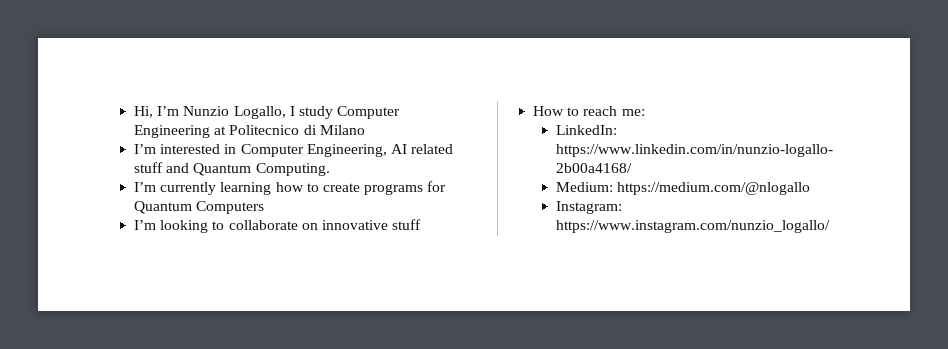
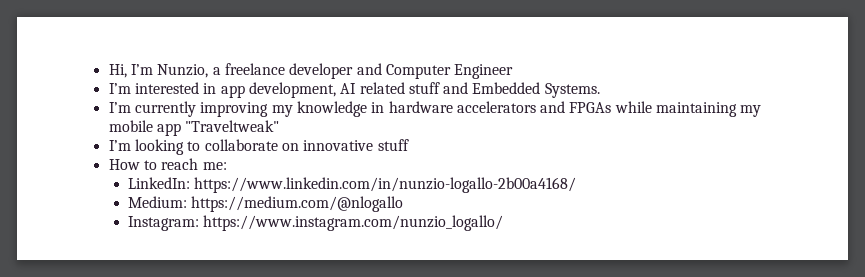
- Hi, I’m Nunzio Logallo, I study Computer Engineering at Politecnico di Milano
+ Hi, I’m Nunzio, a freelance developer and Computer Engineer
- I’m interested in Computer Engineering, AI related stuff and Quantum Computing.
+ I’m interested in app development, AI related stuff and Embedded Systems.
- I’m currently learning how to create programs for Quantum Computers
+ I’m currently improving my knowledge in hardware accelerators and FPGAs while maintaining my mobile app "Traveltweak"

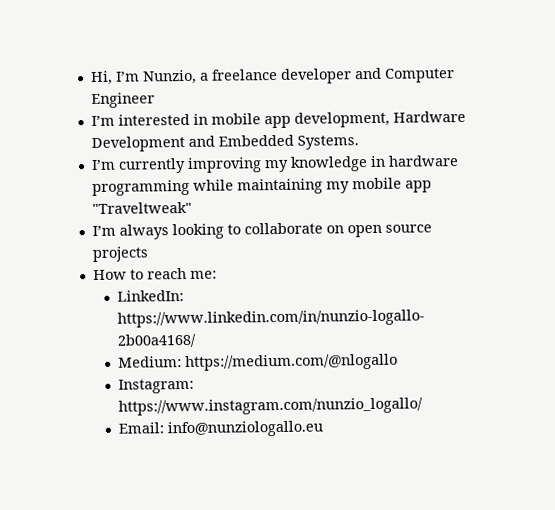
- I’m interested in app development, AI related stuff and Embedded Systems.
+ I’m interested in mobile app development, Hardware Development and Embedded Systems.
- I’m currently improving my knowledge in hardware accelerators and FPGAs while maintaining my mobile app "Traveltweak"
+ I’m currently improving my knowledge in hardware programming while maintaining my mobile app "Traveltweak"
- I’m looking to collaborate on innovative stuff
+ I’m always looking to collaborate on open source projects
+ Email: info@nunziologallo.eu

